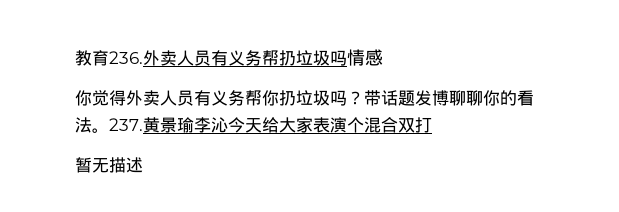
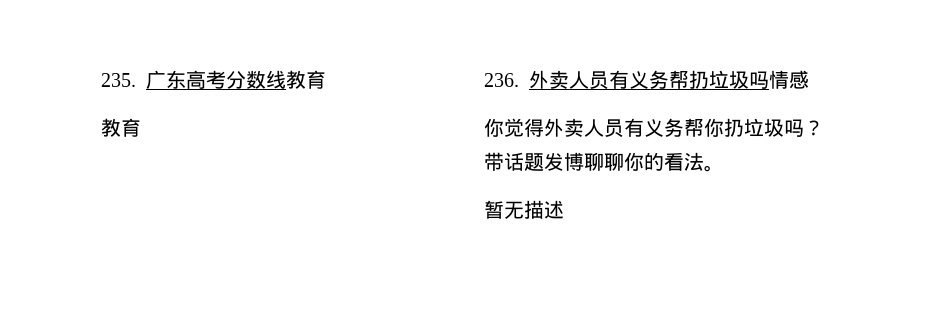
- 教育236.外卖人员有义务帮扔垃圾吗情感
+ 235.广东高考分数线教育
+ 教育
+ 236.外卖人员有义务帮扔垃圾吗情感
- 237.黄景瑜李沁今天给大家表演个混合双打

